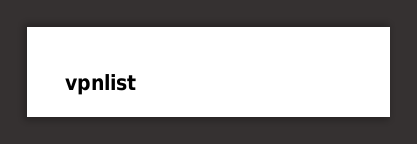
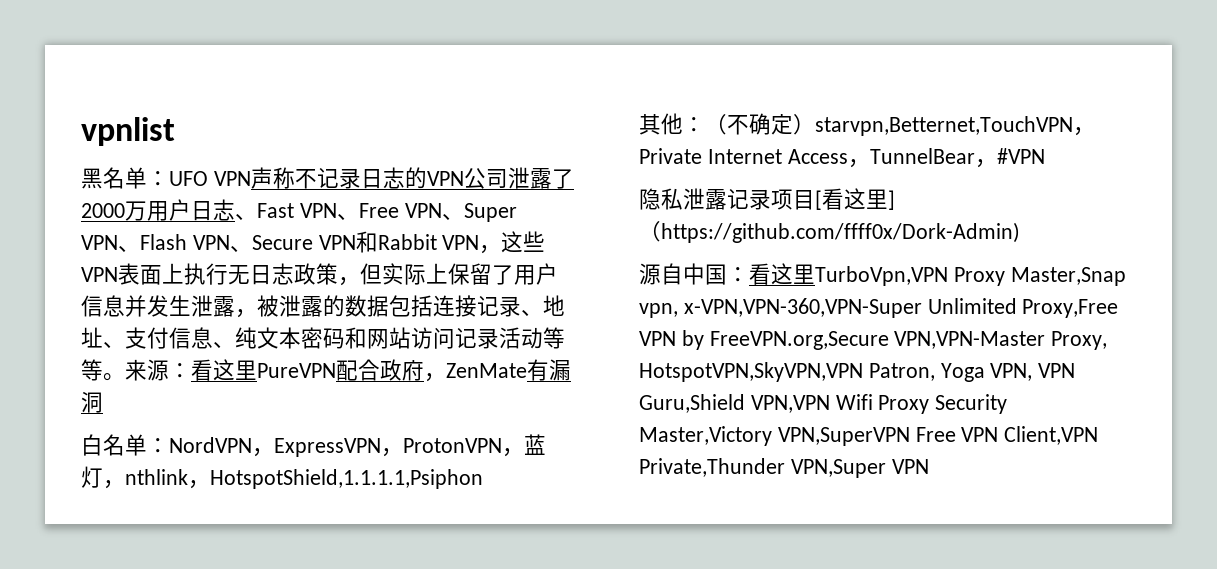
+ 黑名单：UFO VPN声称不记录日志的VPN公司泄露了2000万用户日志、Fast VPN、Free VPN、Super VPN、Flash VPN、Secure VPN和Rabbit VPN，这些VPN表面上执行无日志政策，但实际上保留了用户信息并发生泄露，被泄露的数据包括连接记录、地址、支付信息、纯文本密码和网站访问记录活动等等。来源：看这里PureVPN配合政府，ZenMate有漏洞
+ 白名单：NordVPN，ExpressVPN，ProtonVPN，蓝灯，nthlink，HotspotShield,1.1.1.1,Psiphon
+ 其他：（不确定）starvpn,Betternet,TouchVPN，Private Internet Access，TunnelBear，#VPN
+ 隐私泄露记录项目[看这里]（https://github.com/ffff0x/Dork-Admin)
+ 源自中国：看这里TurboVpn,VPN Proxy Master,Snap vpn, x-VPN,VPN-360,VPN-Super Unlimited Proxy,Free VPN by FreeVPN.org,Secure VPN,VPN-Master Proxy, HotspotVPN,SkyVPN,VPN Patron, Yoga VPN, VPN Guru,Shield VPN,VPN Wifi Proxy Security Master,Victory VPN,SuperVPN Free VPN Client,VPN Private,Thunder VPN,Super VPN

